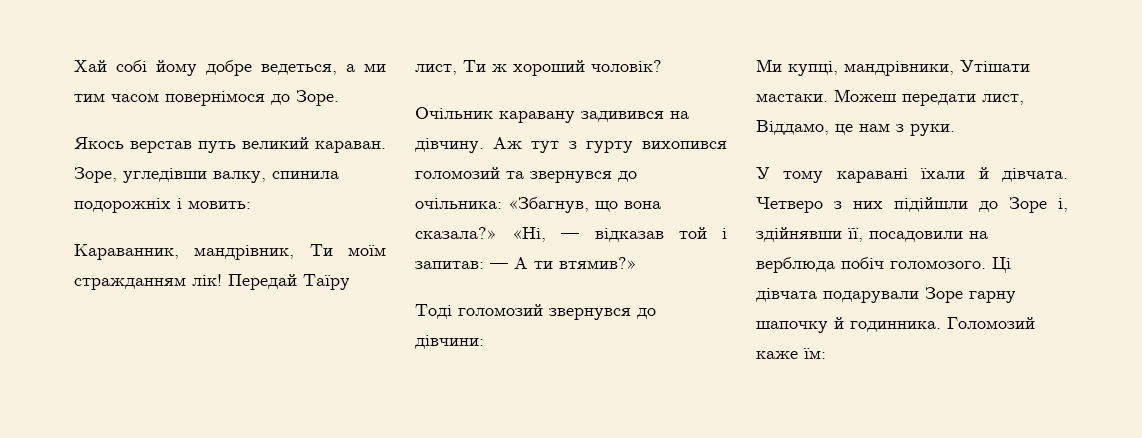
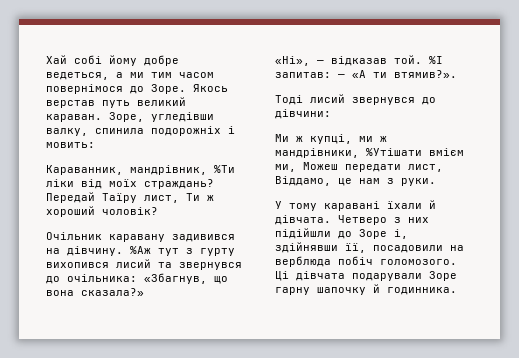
- Хай собі йому добре ведеться, а ми тим часом повернімося до Зоре.
- Якось верстав путь великий караван.
+ Хай собі йому добре ведеться, а ми тим часом повернімося до Зоре. Якось верстав путь великий караван.
- Караванник, мандрівник, Ти моїм стражданням лік!
+ Караванник, мандрівник, %Ти ліки від моїх страждань?
- Аж тут з гурту вихопився голомозий та звернувся до очільника: «Збагнув, що вона сказала?» «Ні, — відказав той і запитав: — А ти втямив?»
+ %Аж тут з гурту вихопився лисий та звернувся до очільника: «Збагнув, що вона сказала?»
+ «Ні», — відказав той. %І запитав: — «А ти втямив?».
- Тоді голомозий звернувся до дівчини:
+ Тоді лисий звернувся до дівчини:
- Ми купці, мандрівники, Утішати мастаки. Можеш передати лист, Віддамо, це нам з руки.
+ Ми ж купці, ми ж мандрівники, %Утішати вмієм ми, Можеш передати лист, Віддамо, це нам з руки.
- Голомозий каже їм:

